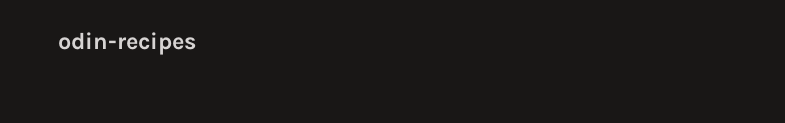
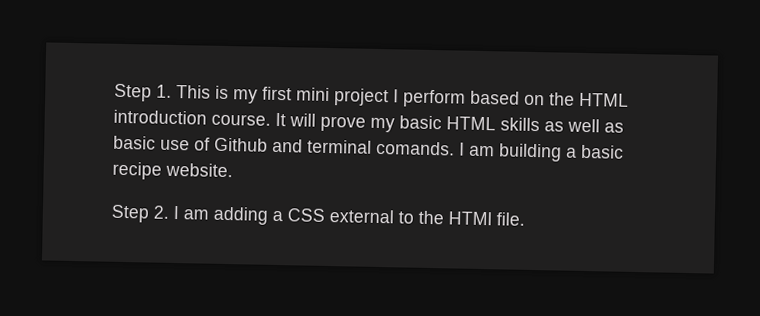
- odin-recipes
+ Step 1. This is my first mini project I perform based on the HTML introduction course. It will prove my basic HTML skills as well as basic use of Github and terminal comands. I am building a basic recipe website.
+ Step 2. I am adding a CSS external to the HTMl file.

